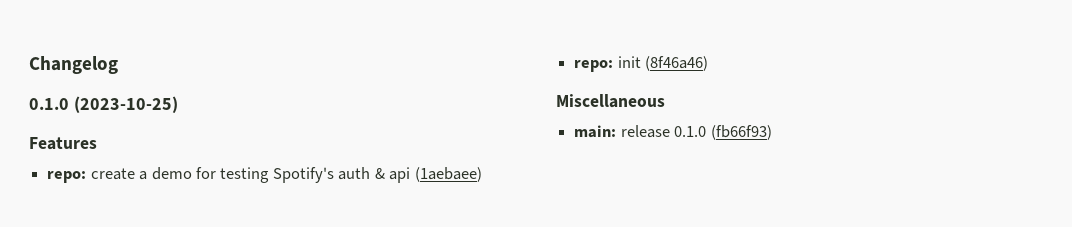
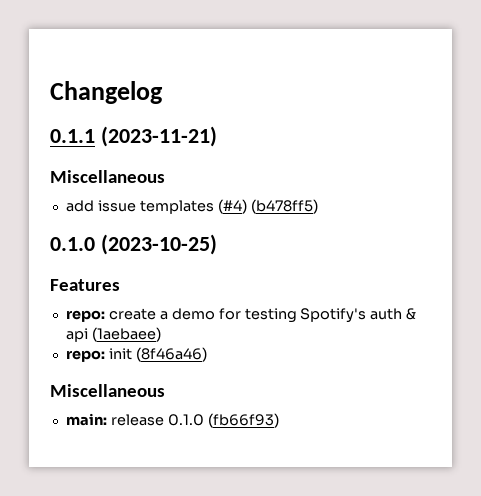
+ 0.1.1 (2023-11-21)
+ Miscellaneous
+ add issue templates (#4) (b478ff5)

